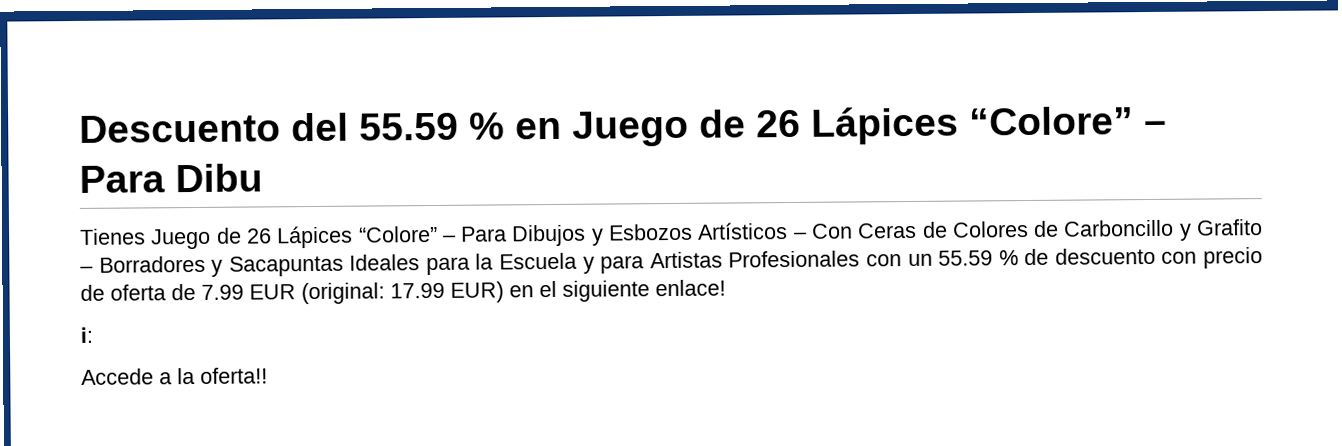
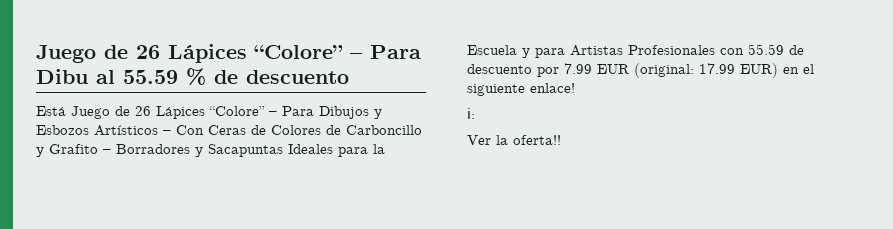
- Descuento del 55.59 % en Juego de 26 Lápices “Colore” – Para Dibu
- Tienes Juego de 26 Lápices “Colore” – Para Dibujos y Esbozos Artísticos – Con Ceras de Colores de Carboncillo y Grafito – Borradores y Sacapuntas Ideales para la Escuela y para Artistas Profesionales con un 55.59 % de descuento con precio de oferta de 7.99 EUR (original: 17.99 EUR) en el siguiente enlace!
+ Juego de 26 Lápices “Colore” – Para Dibu al 55.59 % de descuento
+ Está Juego de 26 Lápices “Colore” – Para Dibujos y Esbozos Artísticos – Con Ceras de Colores de Carboncillo y Grafito – Borradores y Sacapuntas Ideales para la Escuela y para Artistas Profesionales con 55.59 de descuento por 7.99 EUR (original: 17.99 EUR) en el siguiente enlace!
- Accede a la oferta!!
+ Ver la oferta!!

